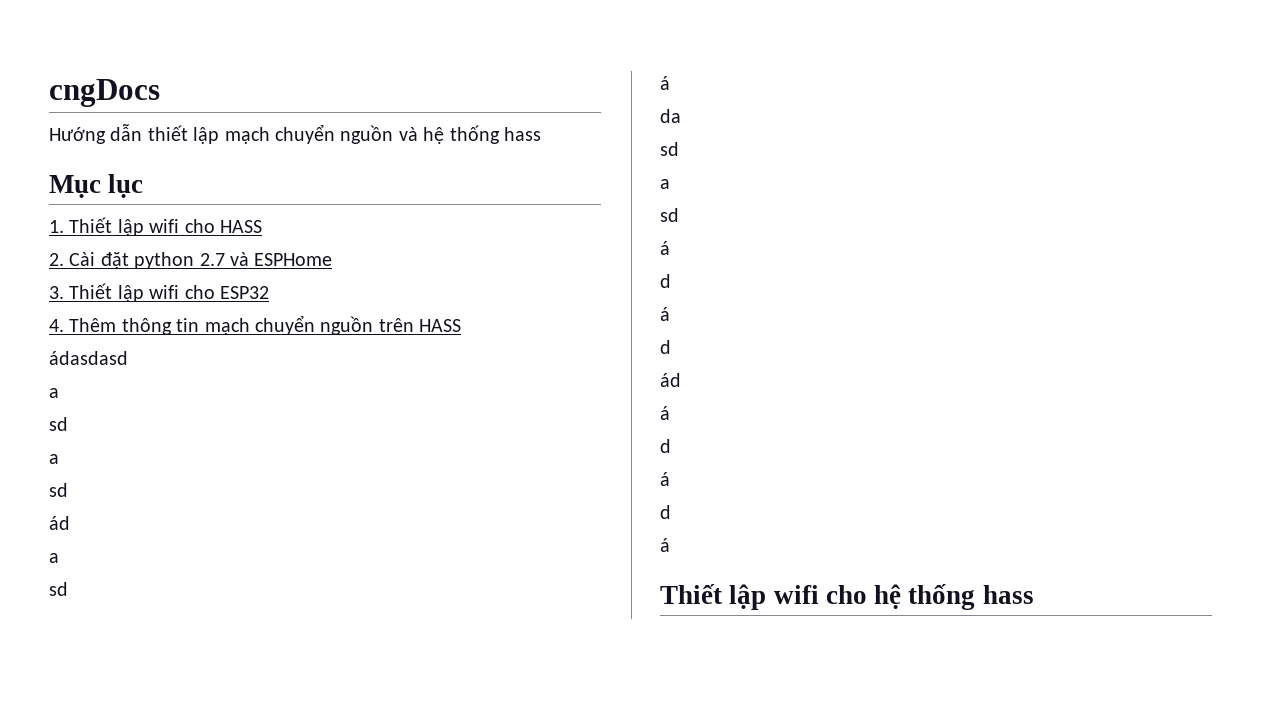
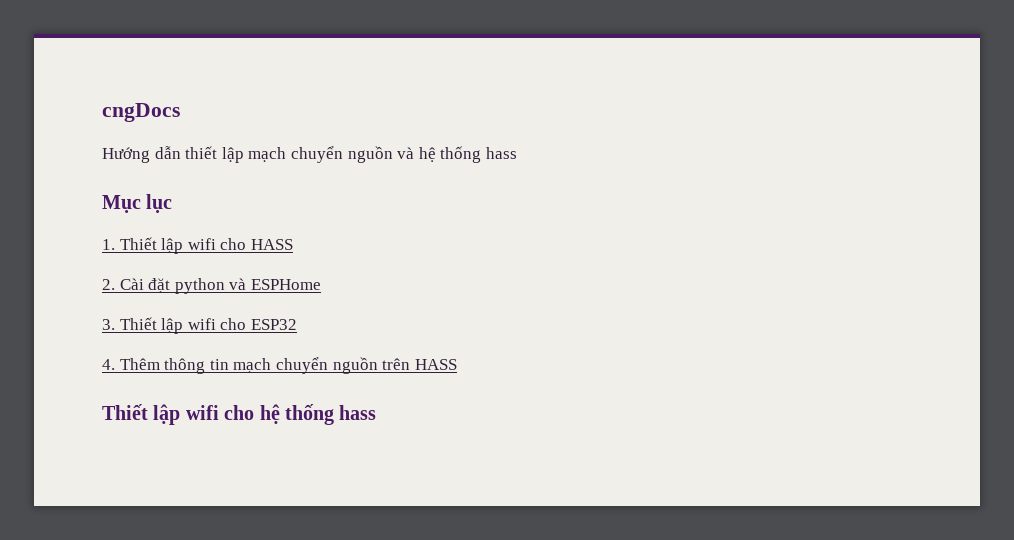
- 2. Cài đặt python 2.7 và ESPHome
+ 2. Cài đặt python và ESPHome
- ádasdasd
- a
- sd
- a
- sd
- ád
- a
- sd
- á
- da
- sd
- a
- sd
- á
- d
- á
- d
- ád
- á
- d
- á
- d
- á

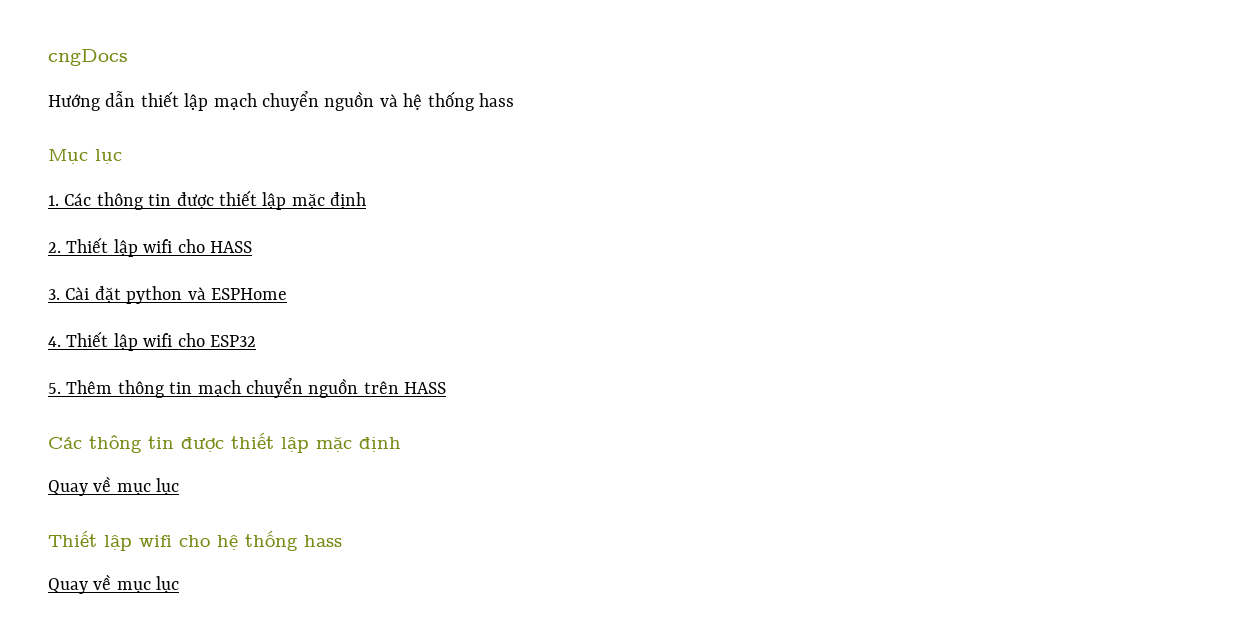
- 1. Thiết lập wifi cho HASS
+ 1. Các thông tin được thiết lập mặc định
+ 2. Thiết lập wifi cho HASS
- 2. Cài đặt python và ESPHome
+ 3. Cài đặt python và ESPHome
- 3. Thiết lập wifi cho ESP32
+ 4. Thiết lập wifi cho ESP32
- 4. Thêm thông tin mạch chuyển nguồn trên HASS
+ 5. Thêm thông tin mạch chuyển nguồn trên HASS
+ Các thông tin được thiết lập mặc định
+ Quay về mục lục
  Thiết lập wifi cho hệ thống hass
+ Quay về mục lục

